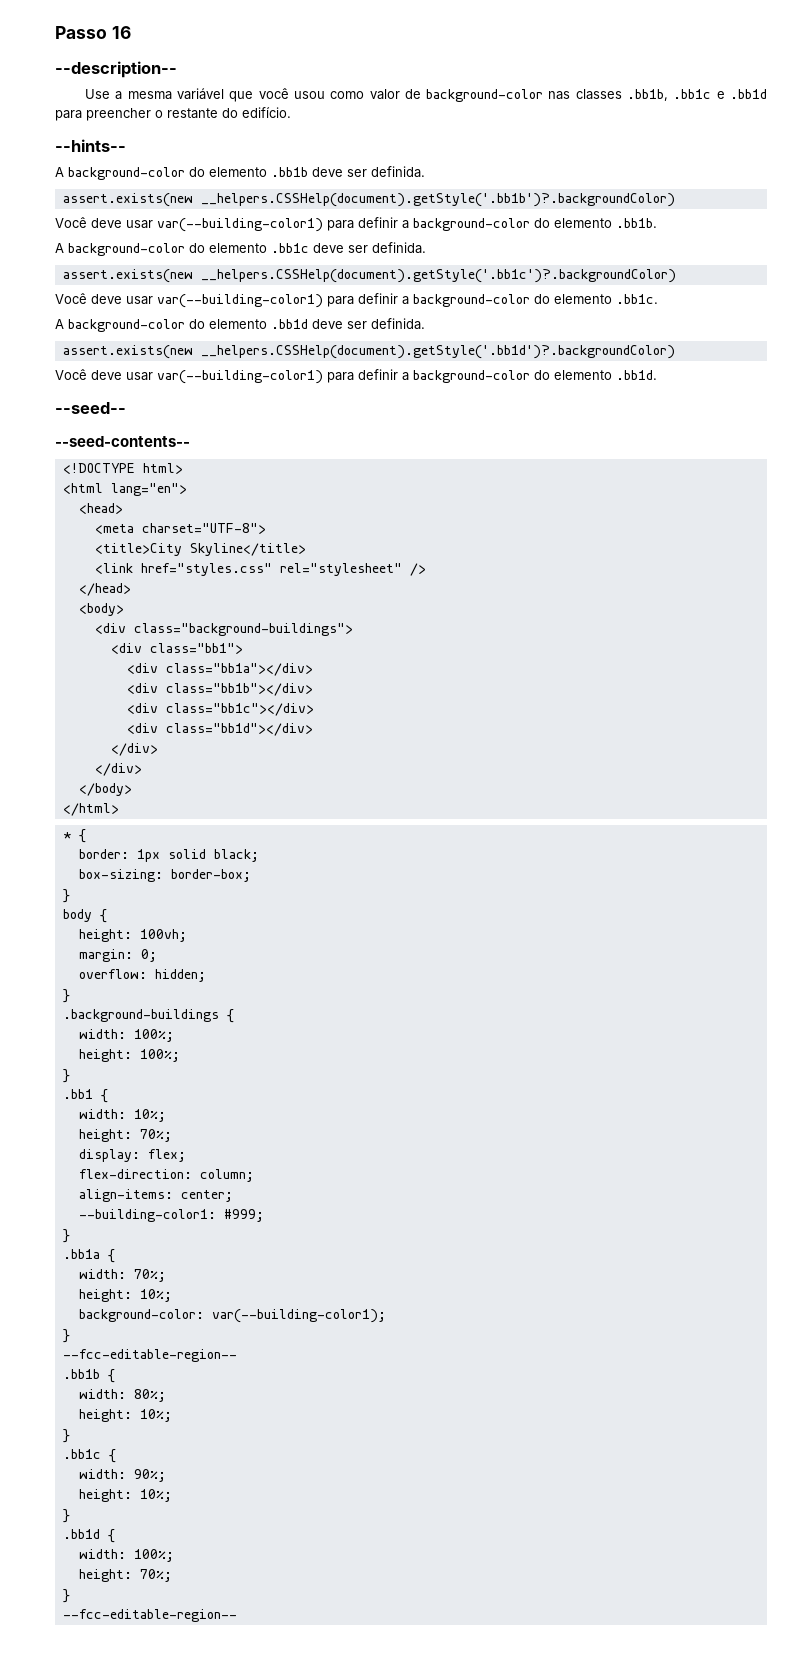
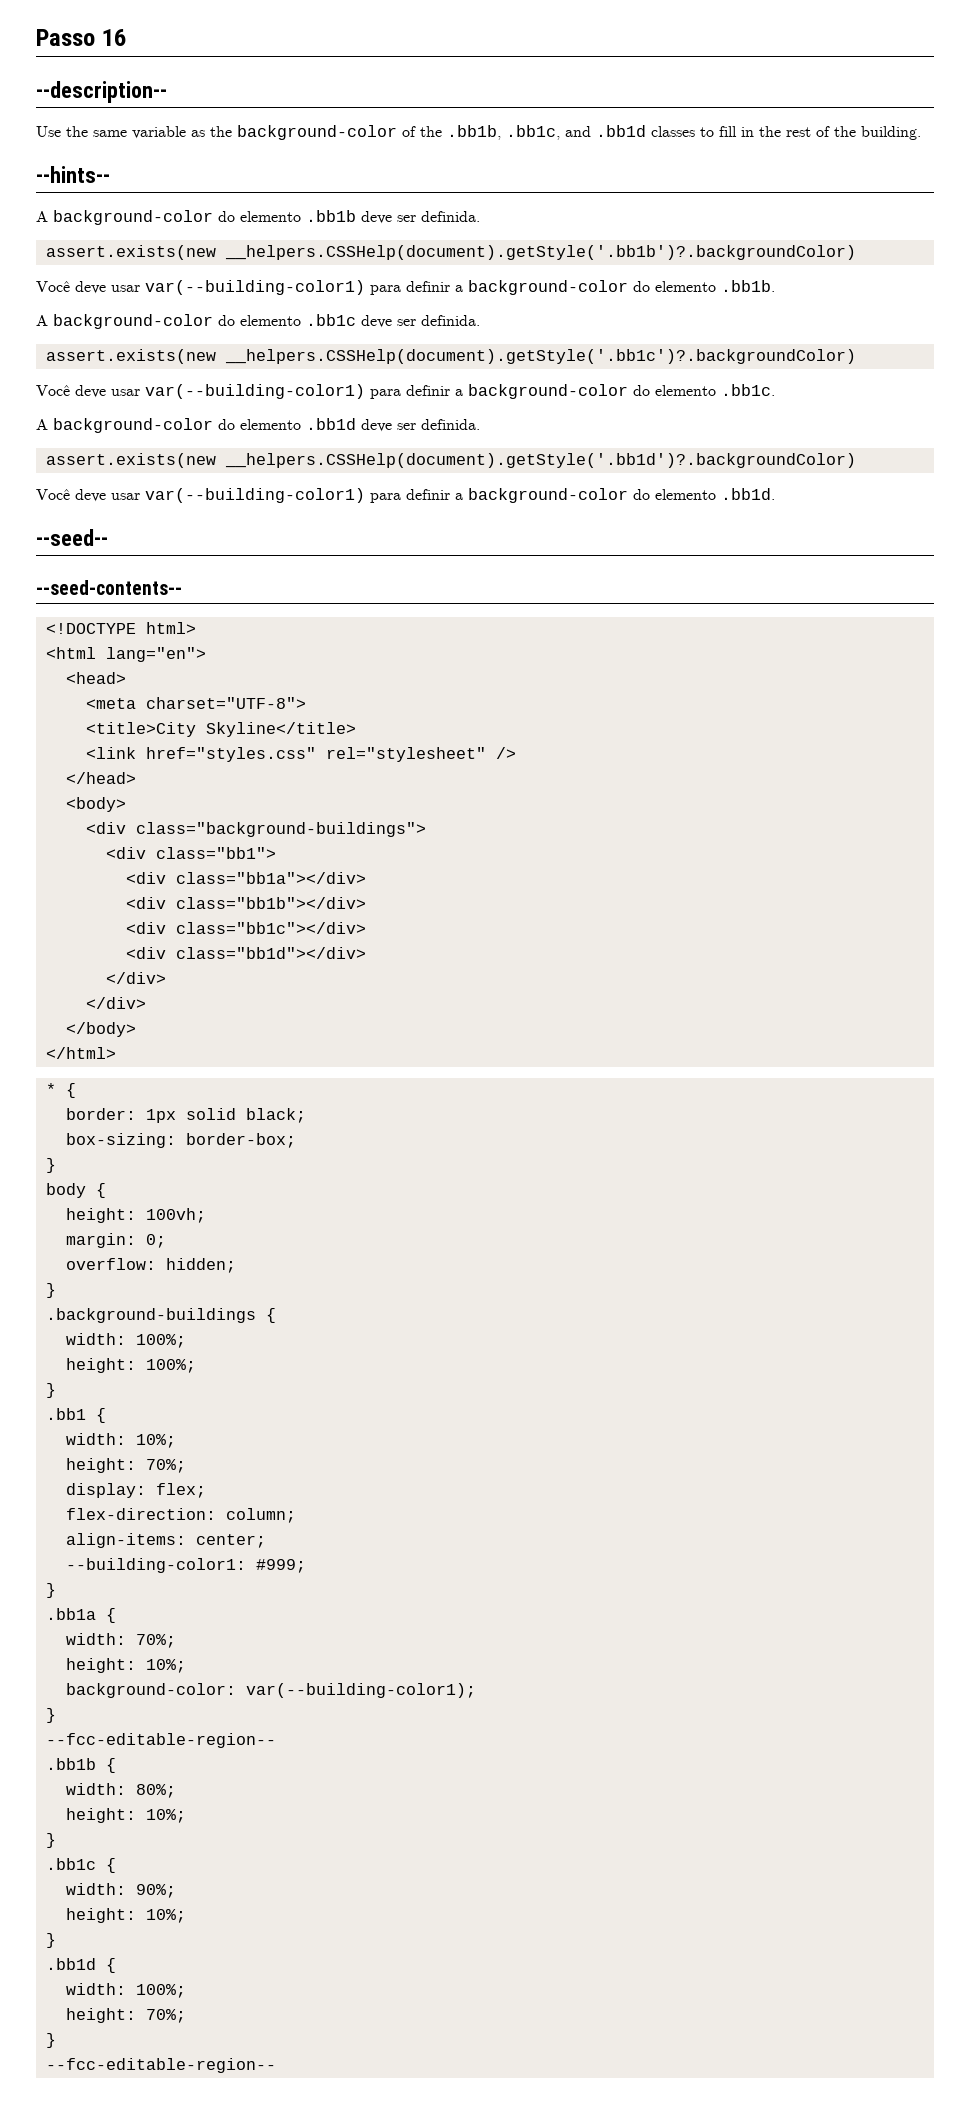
- Use a mesma variável que você usou como valor de background-color nas classes .bb1b, .bb1c e .bb1d para preencher o restante do edifício.
+ Use the same variable as the background-color of the .bb1b, .bb1c, and .bb1d classes to fill in the rest of the building.

